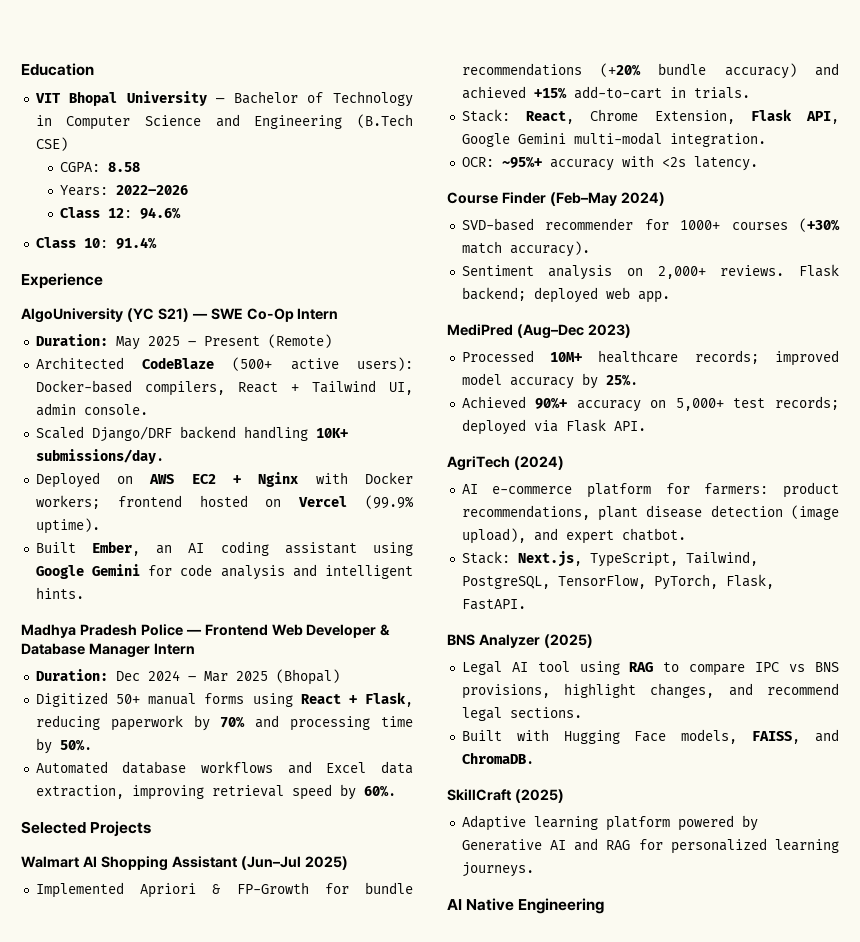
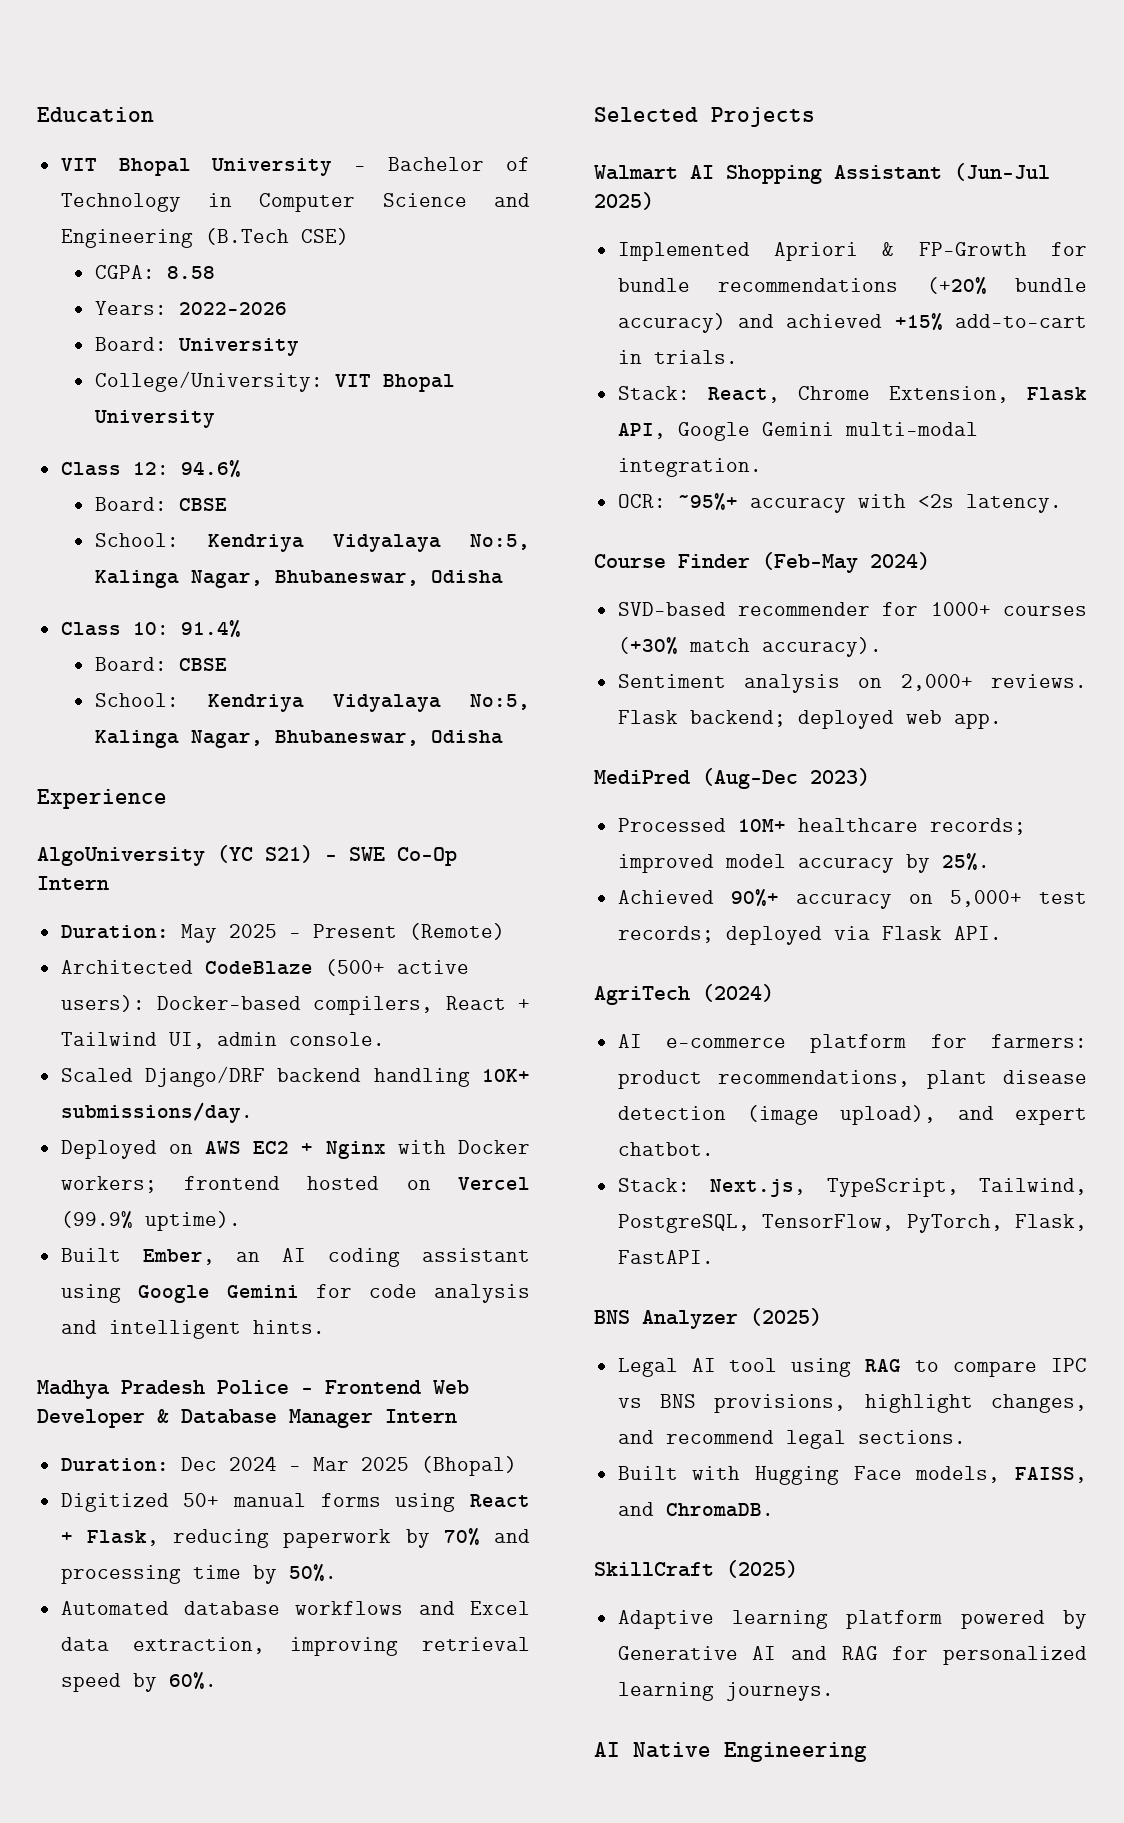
+ Board: University
+ College/University: VIT Bhopal University
  Class 12: 94.6%
+ Board: CBSE
+ School: Kendriya Vidyalaya No:5, Kalinga Nagar, Bhubaneswar, Odisha
  Class 10: 91.4%
+ Board: CBSE
+ School: Kendriya Vidyalaya No:5, Kalinga Nagar, Bhubaneswar, Odisha

